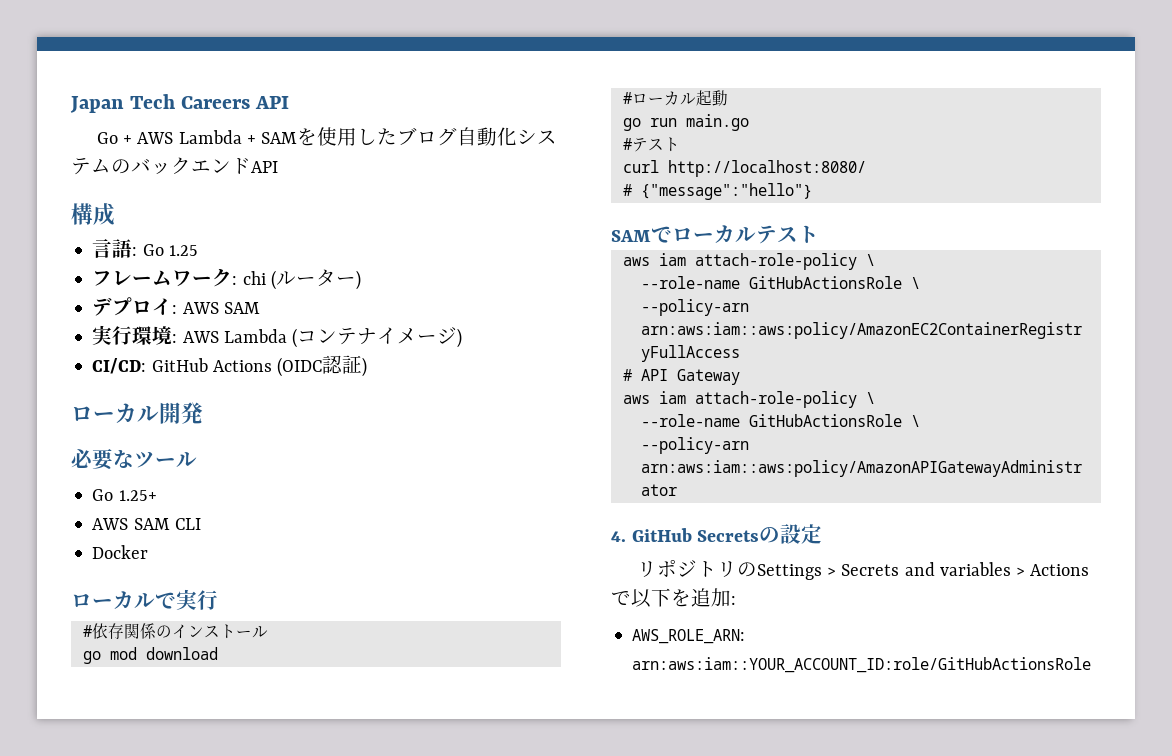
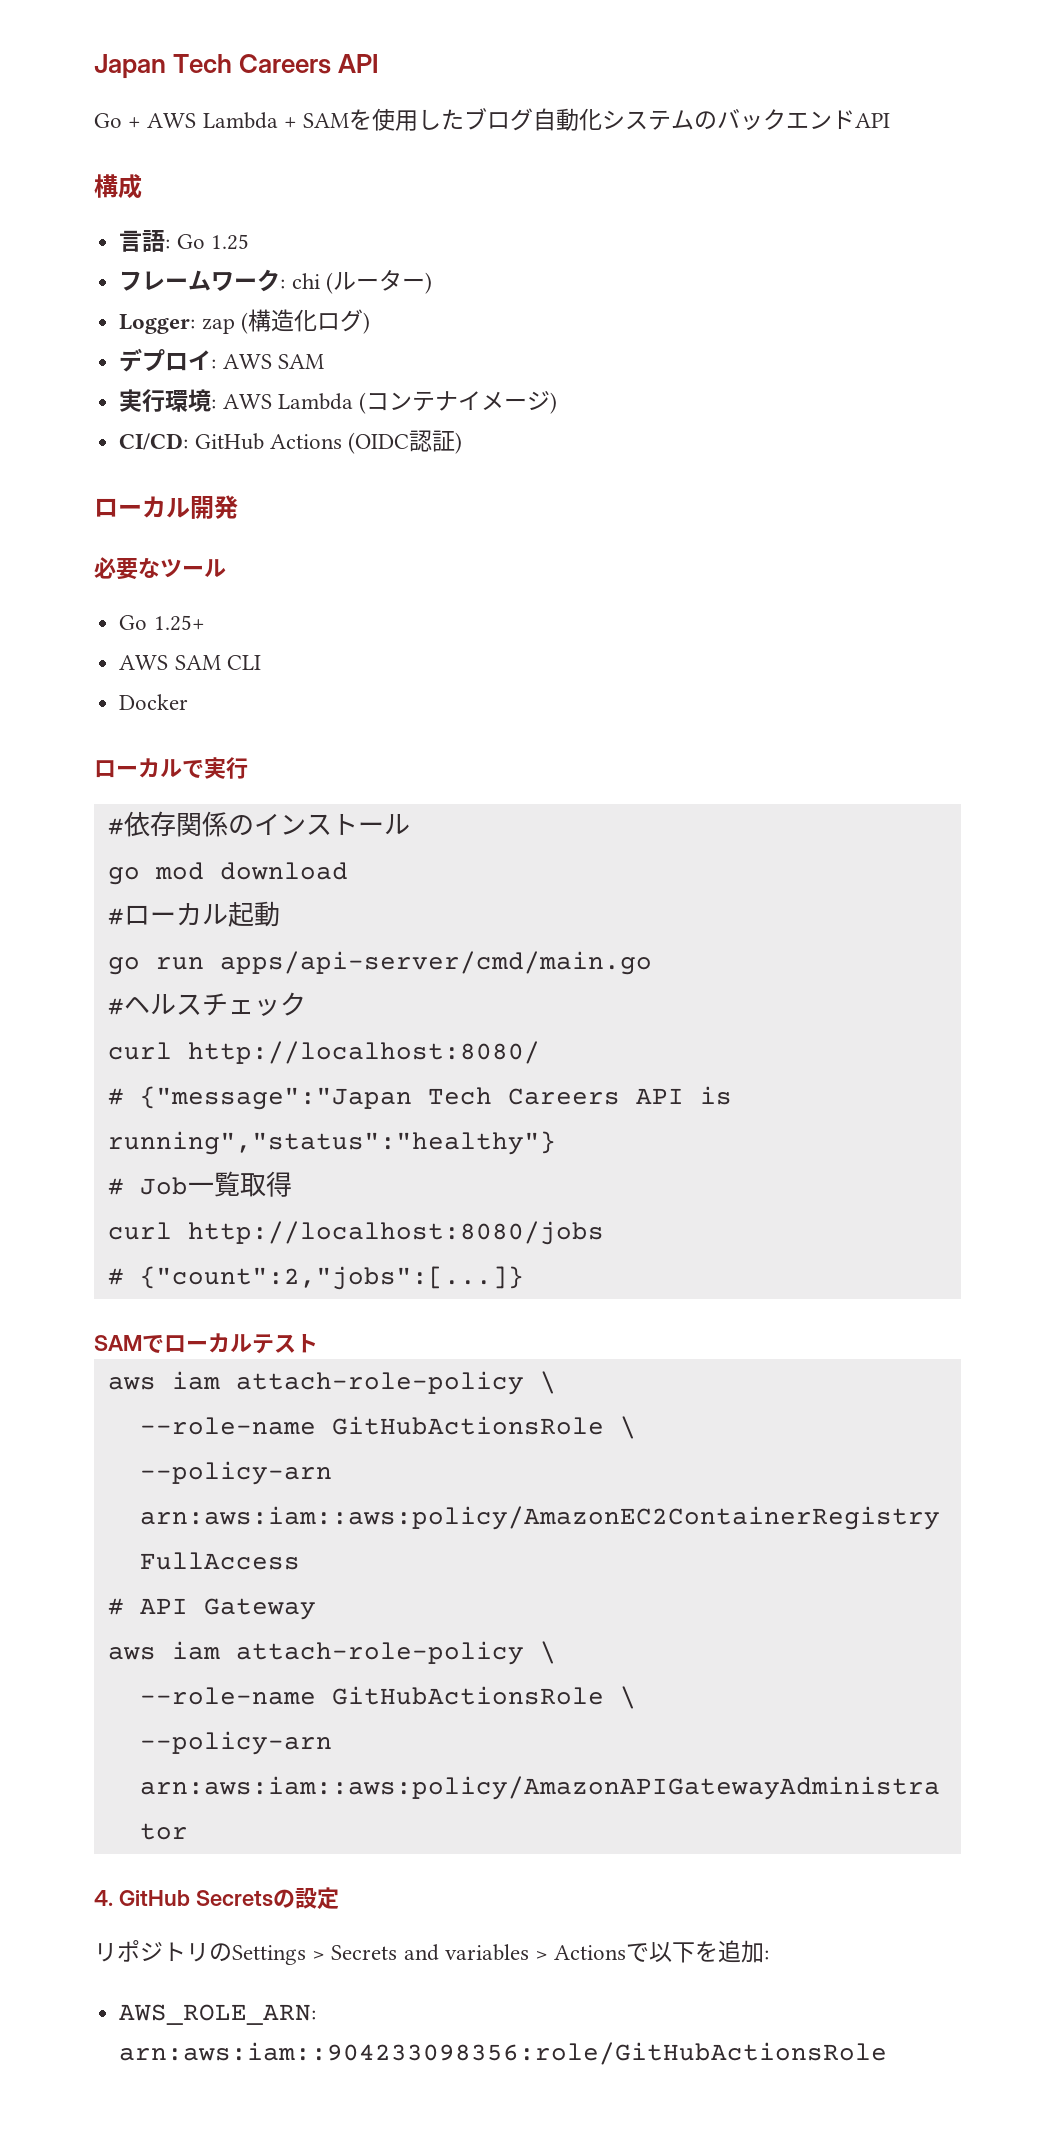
+ Logger: zap (構造化ログ)
- go run main.go
- #テスト
+ go run apps/api-server/cmd/main.go
+ #ヘルスチェック
- # {"message":"hello"}
+ # {"message":"Japan Tech Careers API is running","status":"healthy"}
+ # Job一覧取得
+ curl http://localhost:8080/jobs
+ # {"count":2,"jobs":[...]}
- AWS_ROLE_ARN: arn:aws:iam::YOUR_ACCOUNT_ID:role/GitHubActionsRole
+ AWS_ROLE_ARN: arn:aws:iam::904233098356:role/GitHubActionsRole

